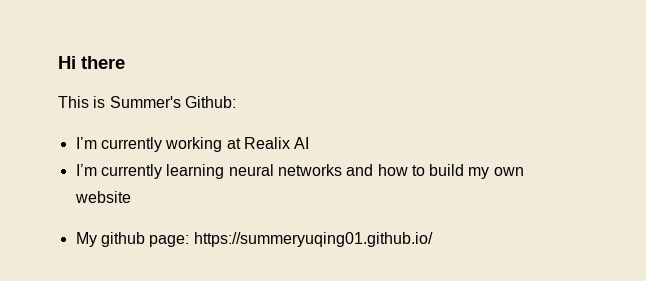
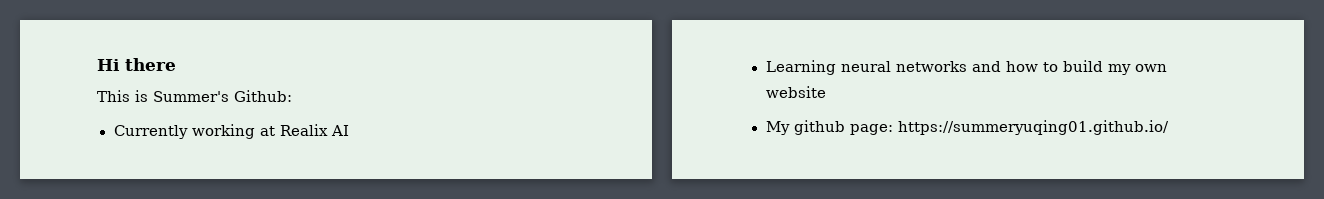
- I’m currently working at Realix AI
+ Currently working at Realix AI
- I’m currently learning neural networks and how to build my own website
+ Learning neural networks and how to build my own website

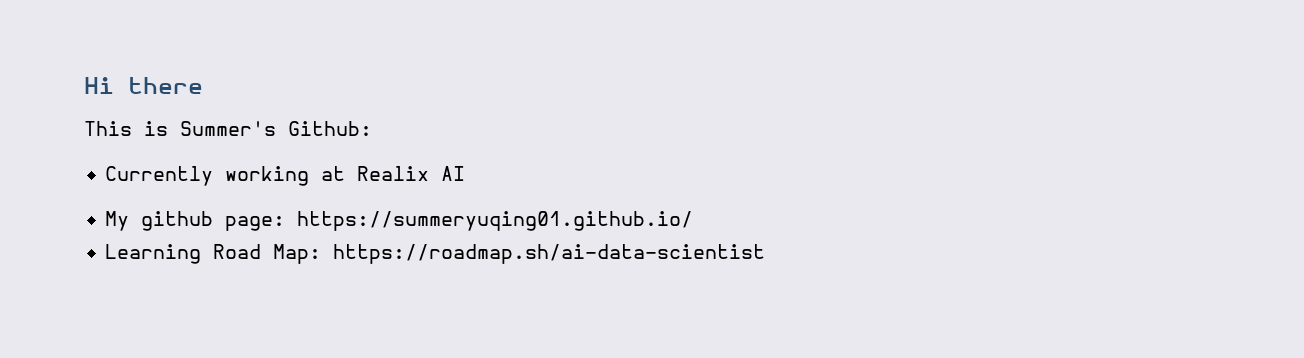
- Learning neural networks and how to build my own website
+ Learning Road Map: https://roadmap.sh/ai-data-scientist

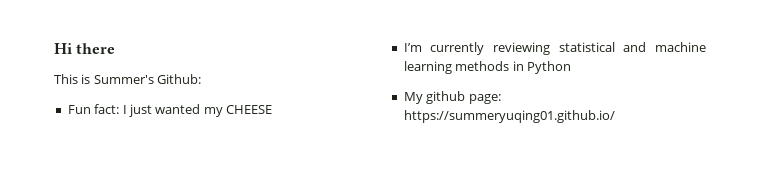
- Currently working at Realix AI
+ Fun fact: I just wanted my CHEESE
+ I’m currently reviewing statistical and machine learning methods in Python
- Learning Road Map: https://roadmap.sh/ai-data-scientist

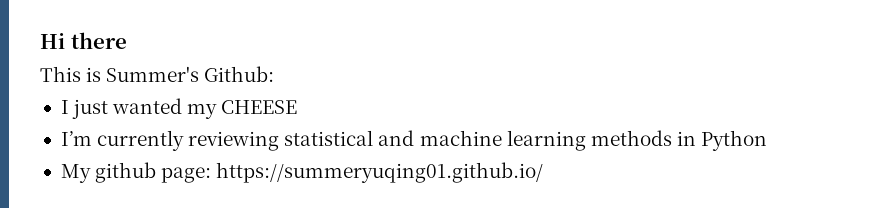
- Fun fact: I just wanted my CHEESE
+ I just wanted my CHEESE

